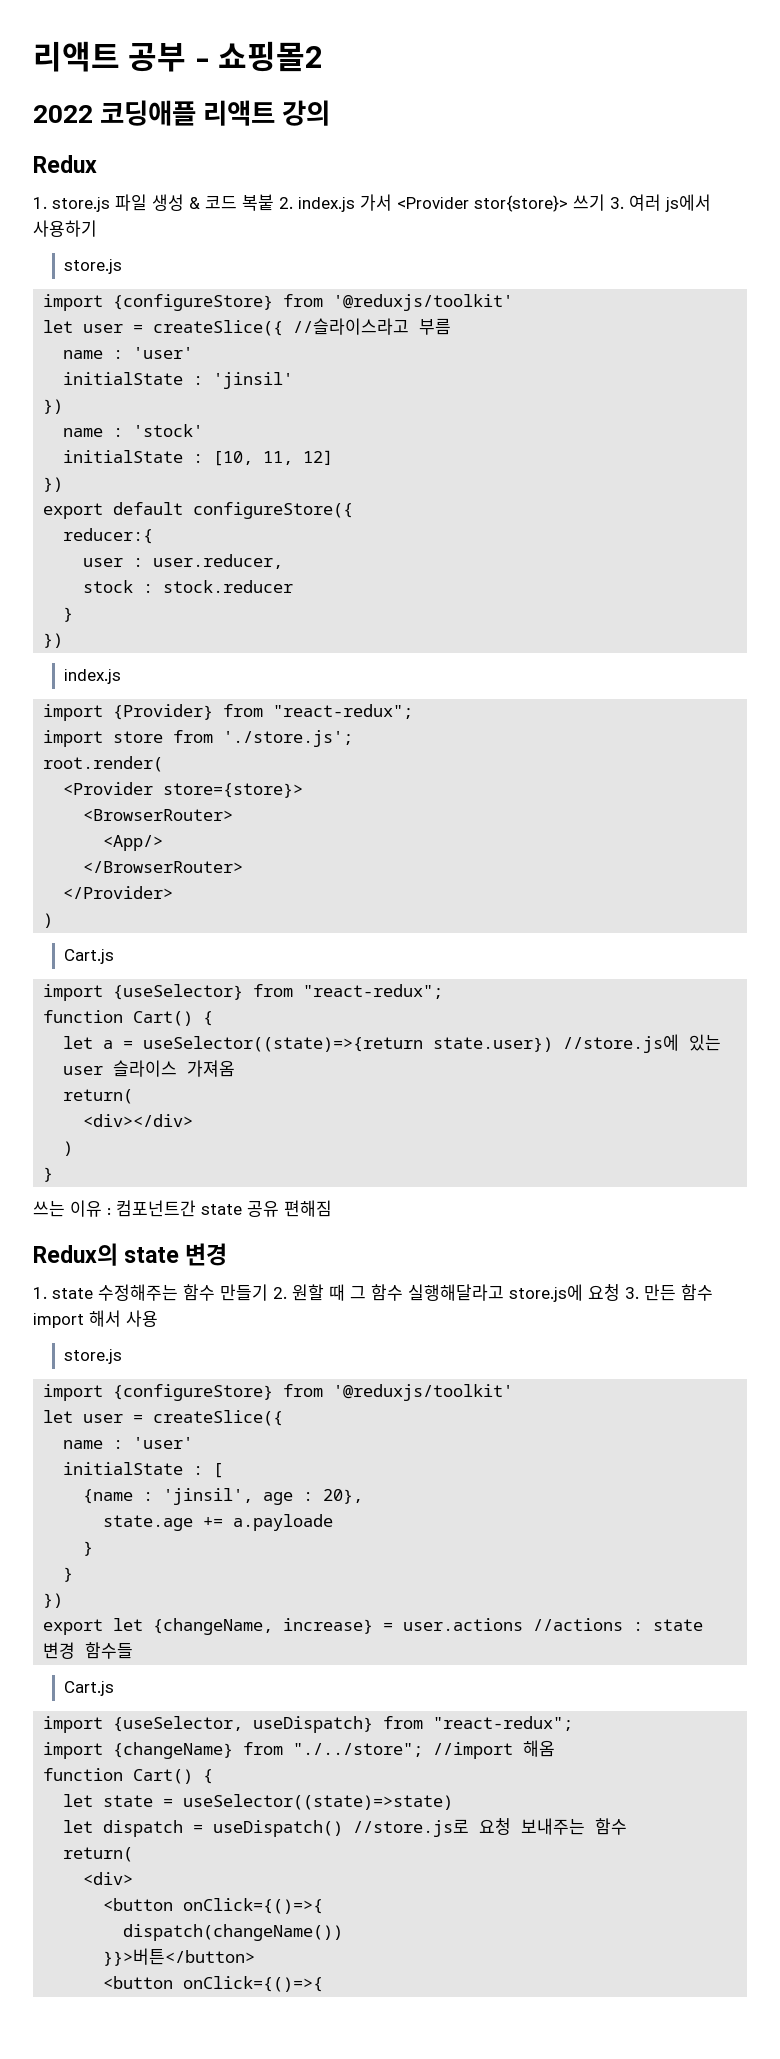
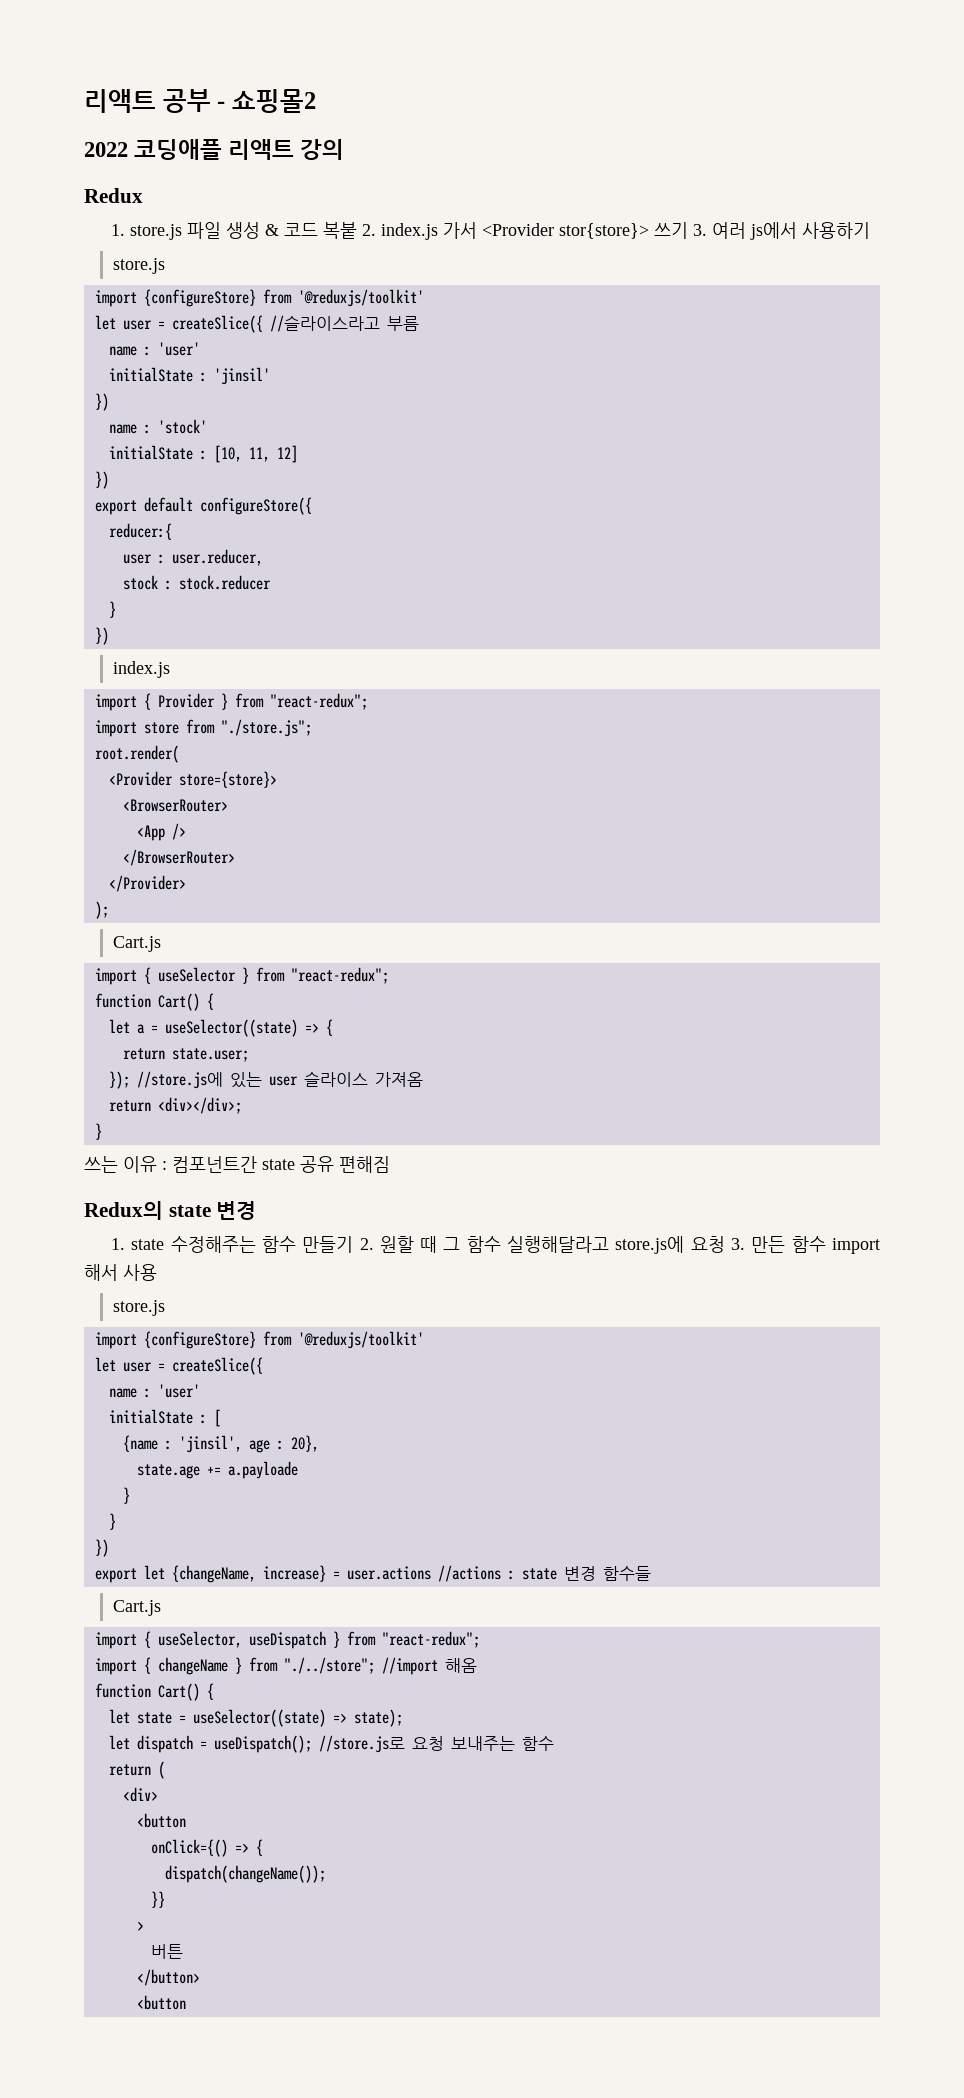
- import {Provider} from "react-redux";
+ import { Provider } from "react-redux";
- import store from './store.js';
+ import store from "./store.js";
- <App/>
+ <App />
  </Provider>
- )
+ );
  Cart.js
- import {useSelector} from "react-redux";
+ import { useSelector } from "react-redux";
- let a = useSelector((state)=>{return state.user}) //store.js에 있는 user 슬라이스 가져옴
- return(
- <div></div>
- )
+ let a = useSelector((state) => {
+ return state.user;
+ }); //store.js에 있는 user 슬라이스 가져옴
+ return <div></div>;
- import {useSelector, useDispatch} from "react-redux";
- import {changeName} from "./../store"; //import 해옴
+ import { useSelector, useDispatch } from "react-redux";
+ import { changeName } from "./../store"; //import 해옴
- let state = useSelector((state)=>state)
+ let state = useSelector((state) => state);
- let dispatch = useDispatch() //store.js로 요청 보내주는 함수
- return(
+ let dispatch = useDispatch(); //store.js로 요청 보내주는 함수
+ return (
  <div>
- <button onClick={()=>{
- dispatch(changeName())
- }}>버튼</button>
- <button onClick={()=>{
+ <button
+ onClick={() => {
+ dispatch(changeName());
+ }}
+ >
+ 버튼
+ </button>
+ <button

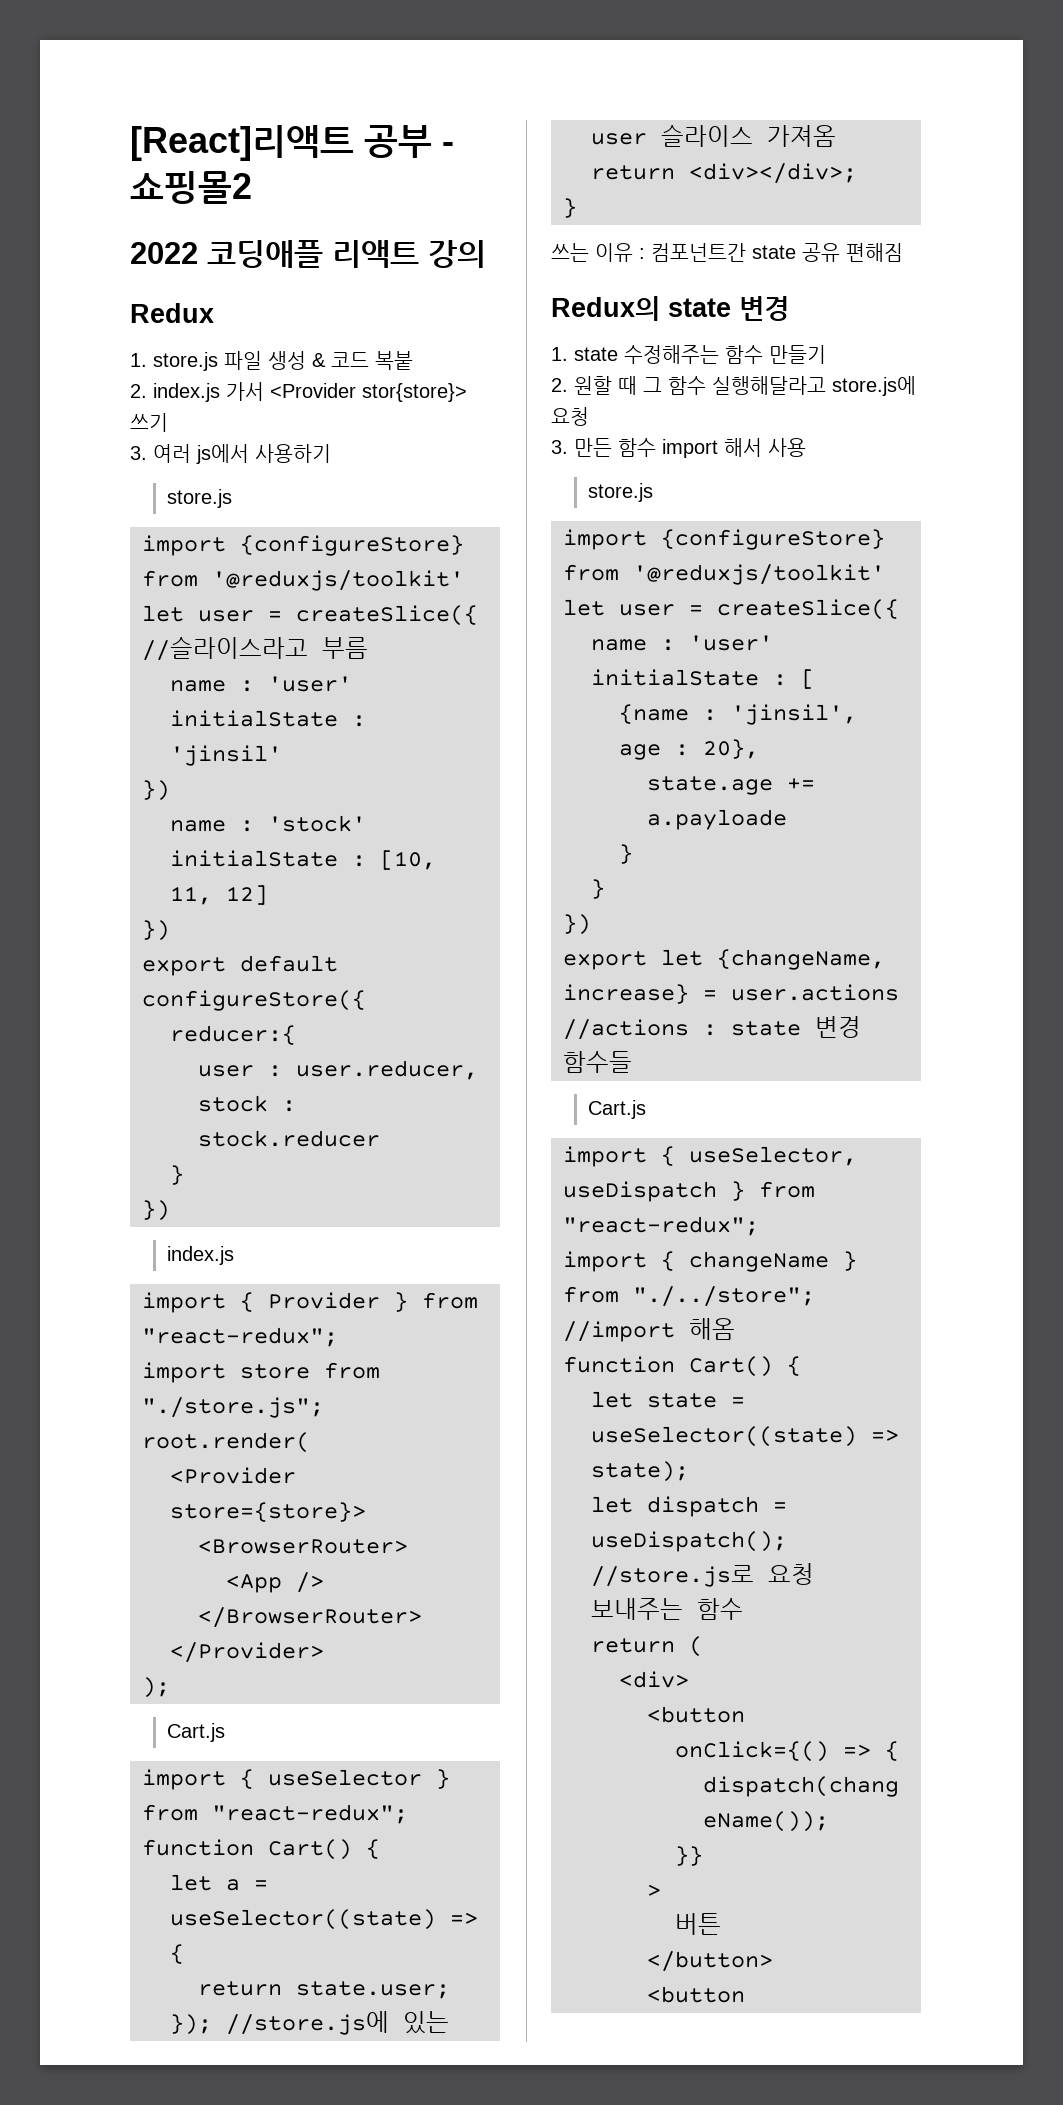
- 리액트 공부 - 쇼핑몰2
+ [React]리액트 공부 - 쇼핑몰2
- 1. store.js 파일 생성 & 코드 복붙 2. index.js 가서 <Provider stor{store}> 쓰기 3. 여러 js에서 사용하기
+ 1. store.js 파일 생성 & 코드 복붙
+ 2. index.js 가서 <Provider stor{store}> 쓰기
+ 3. 여러 js에서 사용하기
- 1. state 수정해주는 함수 만들기 2. 원할 때 그 함수 실행해달라고 store.js에 요청 3. 만든 함수 import 해서 사용
+ 1. state 수정해주는 함수 만들기
+ 2. 원할 때 그 함수 실행해달라고 store.js에 요청
+ 3. 만든 함수 import 해서 사용

